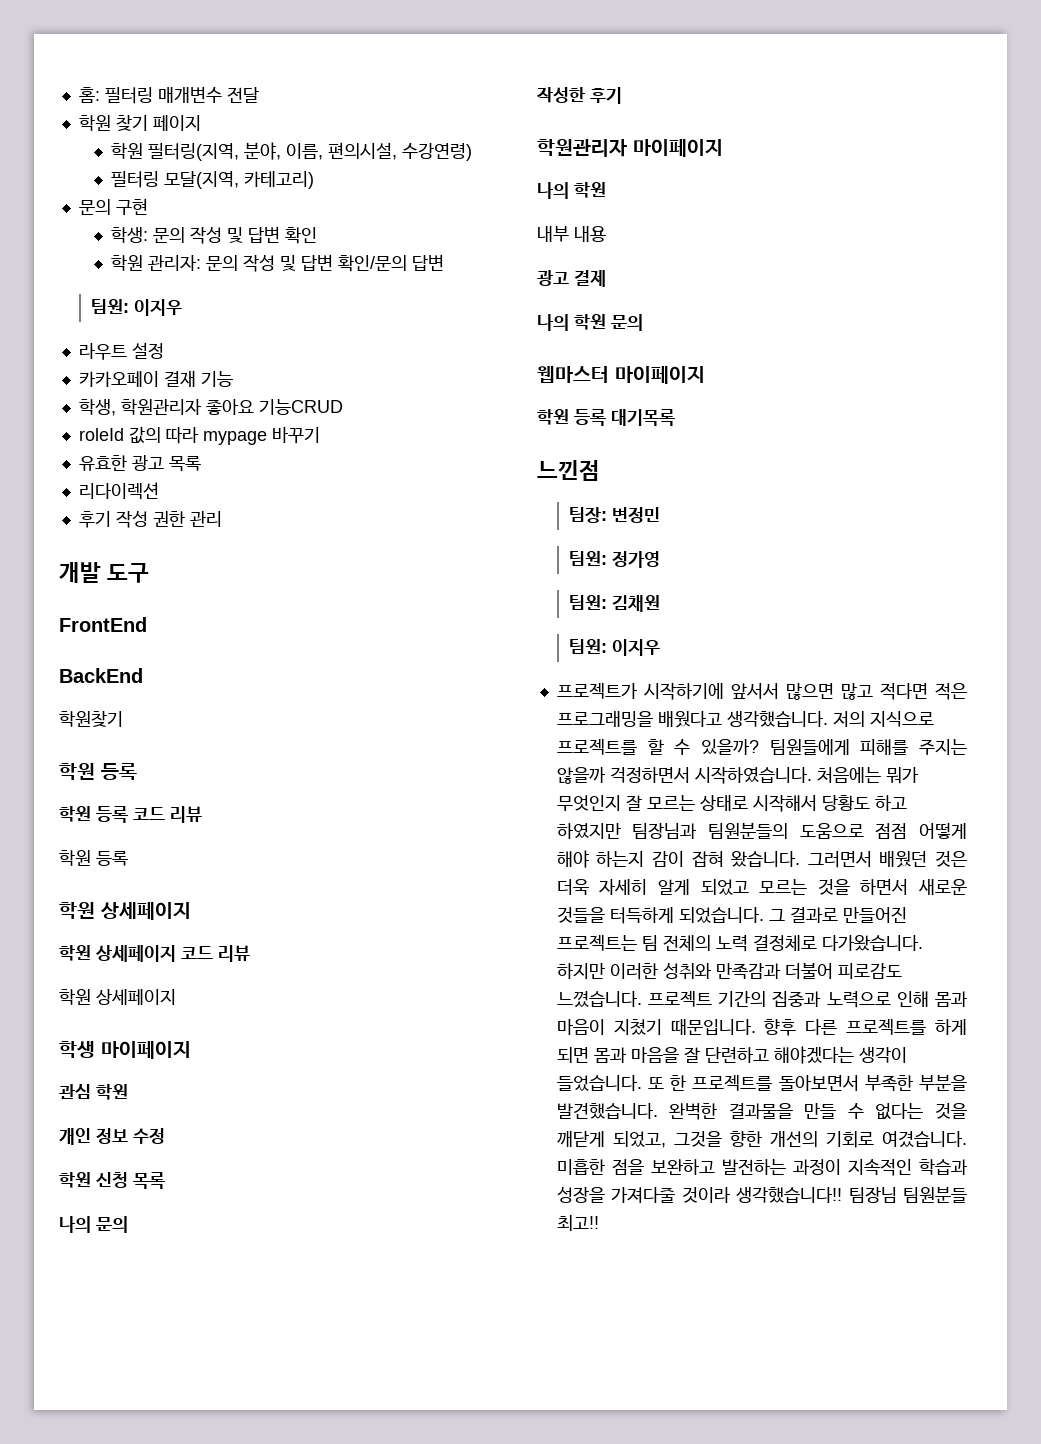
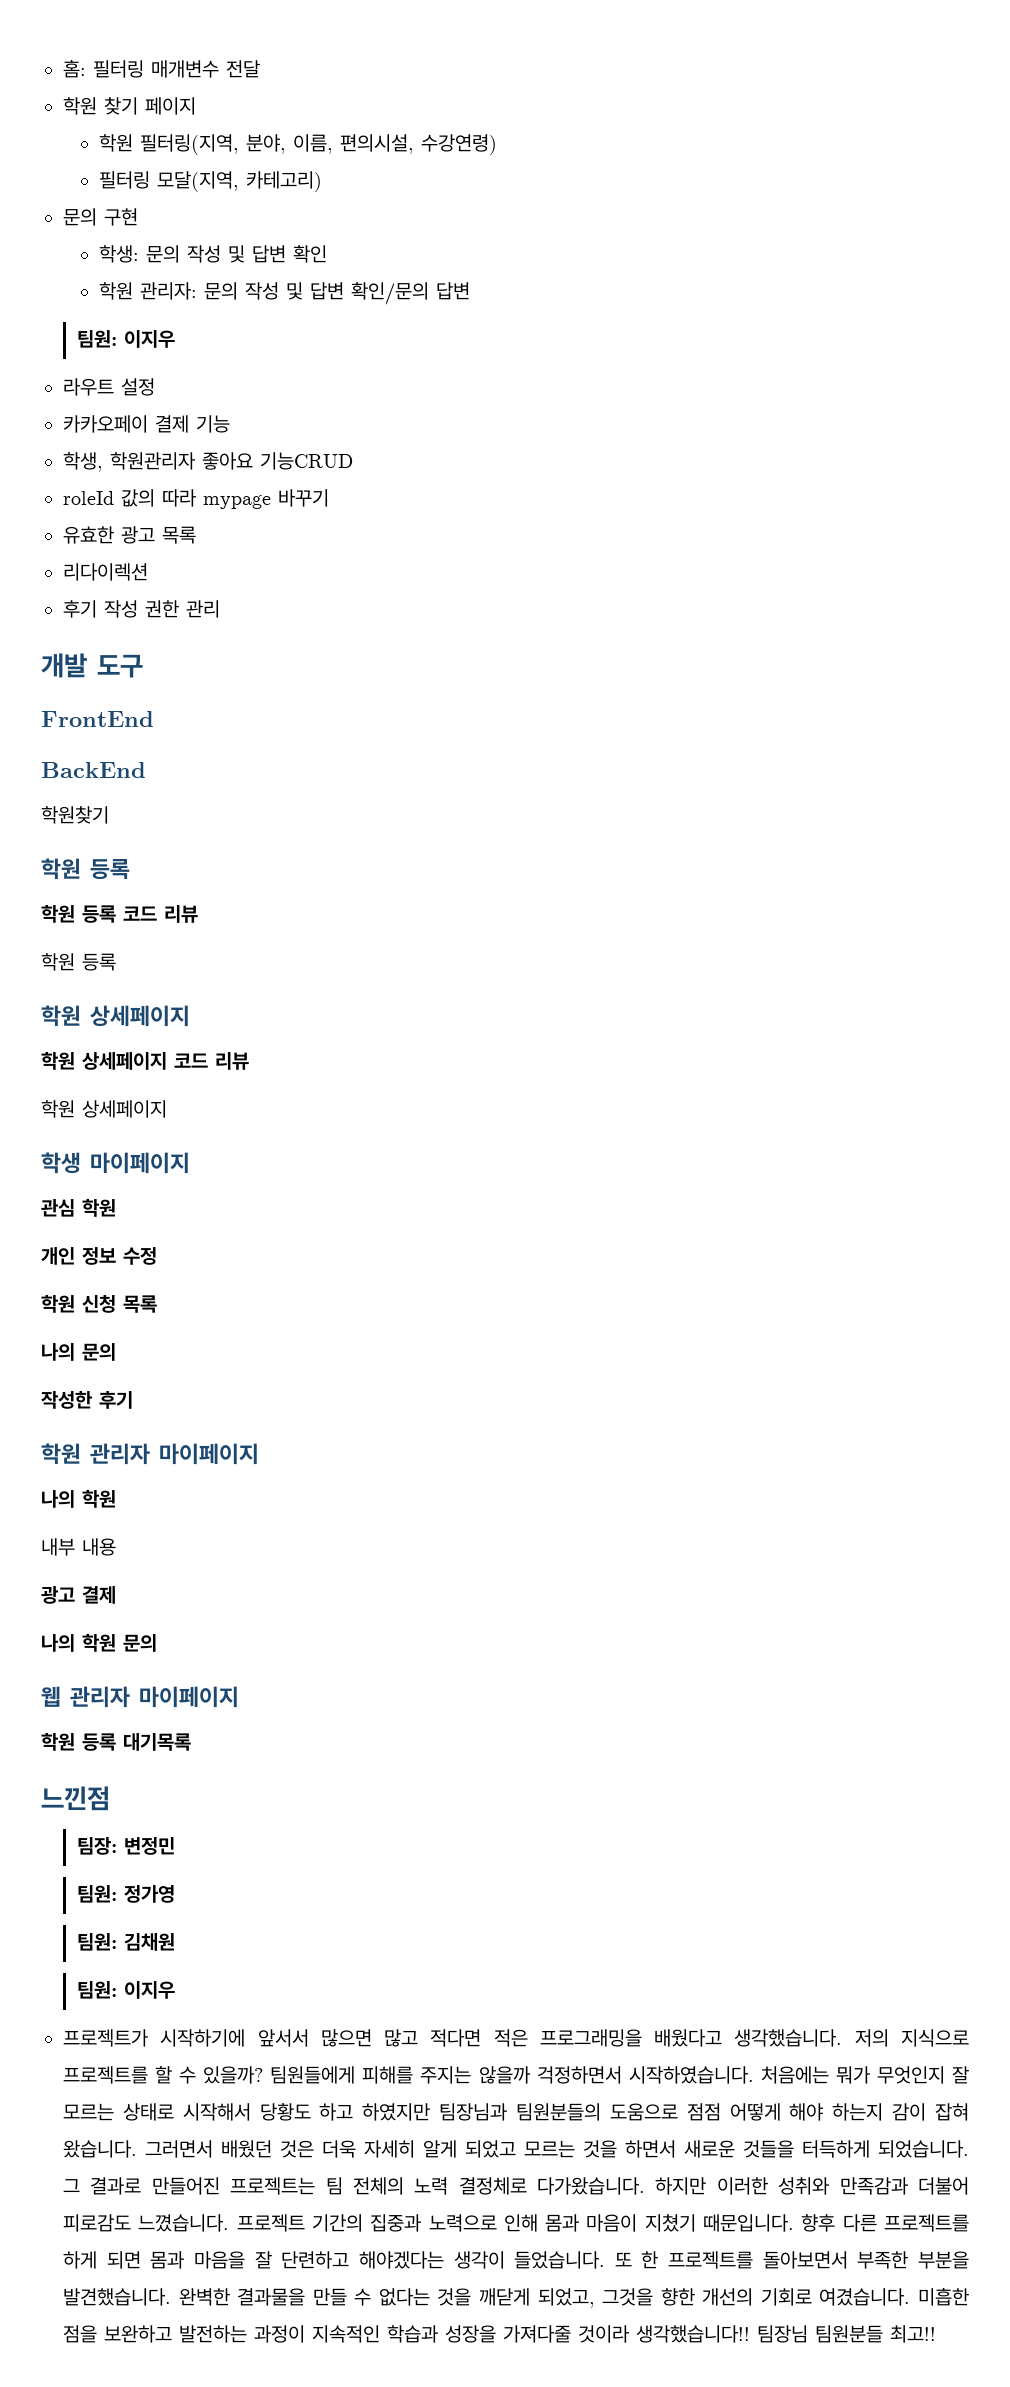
- 카카오페이 결재 기능
+ 카카오페이 결제 기능
- 학원관리자 마이페이지
+ 학원 관리자 마이페이지
- 웹마스터 마이페이지
+ 웹 관리자 마이페이지

